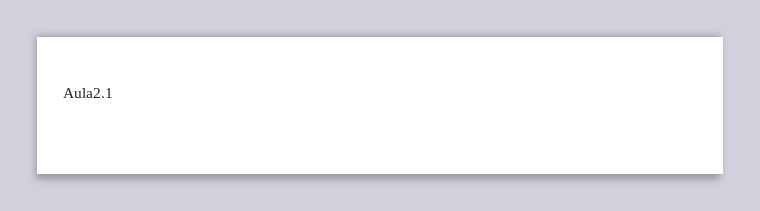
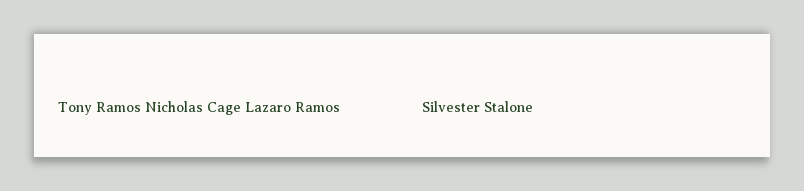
- Aula2.1
+ Tony Ramos Nicholas Cage Lazaro Ramos Silvester Stalone

